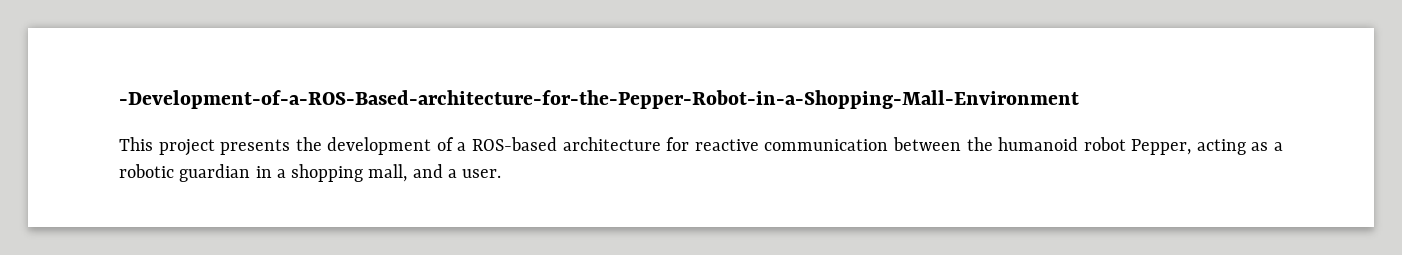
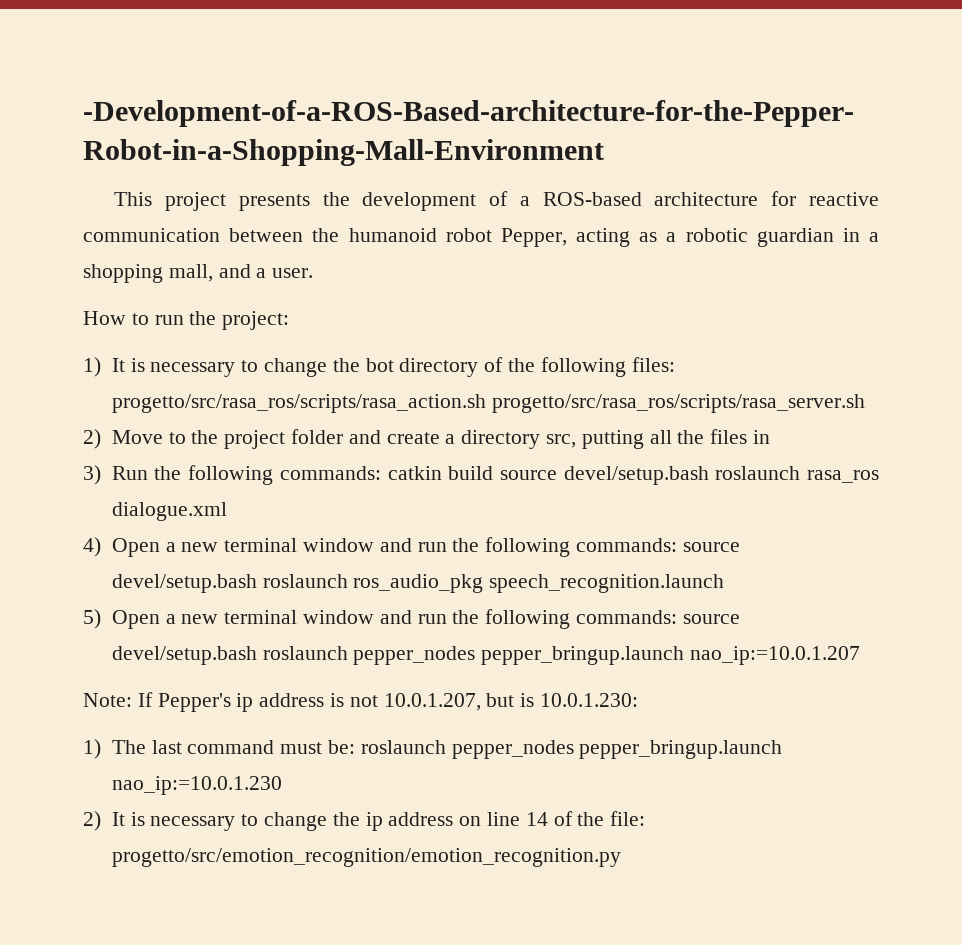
+ How to run the project:
+ 1) It is necessary to change the bot directory of the following files: progetto/src/rasa_ros/scripts/rasa_action.sh progetto/src/rasa_ros/scripts/rasa_server.sh
+ 2) Move to the project folder and create a directory src, putting all the files in
+ 3) Run the following commands: catkin build source devel/setup.bash roslaunch rasa_ros dialogue.xml
+ 4) Open a new terminal window and run the following commands: source devel/setup.bash roslaunch ros_audio_pkg speech_recognition.launch
+ 5) Open a new terminal window and run the following commands: source devel/setup.bash roslaunch pepper_nodes pepper_bringup.launch nao_ip:=10.0.1.207
+ Note: If Pepper's ip address is not 10.0.1.207, but is 10.0.1.230:
+ 1) The last command must be: roslaunch pepper_nodes pepper_bringup.launch nao_ip:=10.0.1.230
+ 2) It is necessary to change the ip address on line 14 of the file: progetto/src/emotion_recognition/emotion_recognition.py

